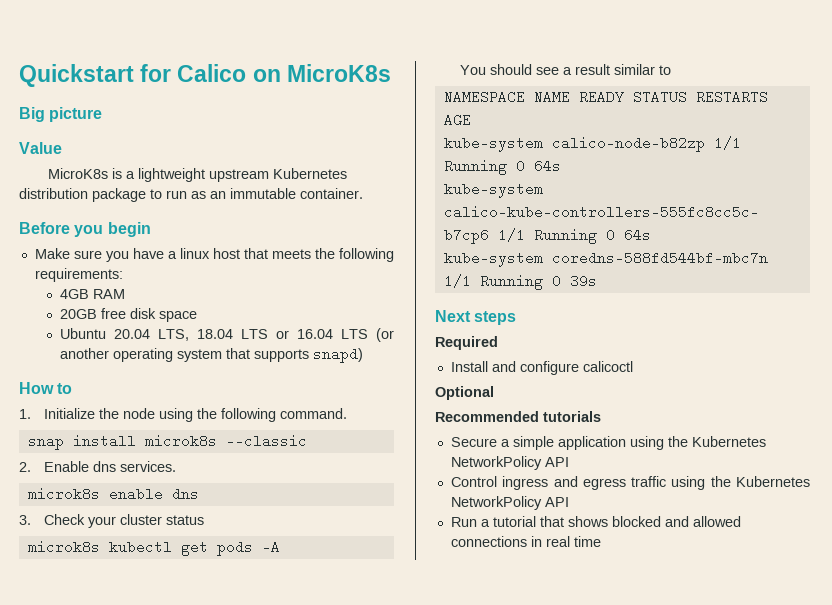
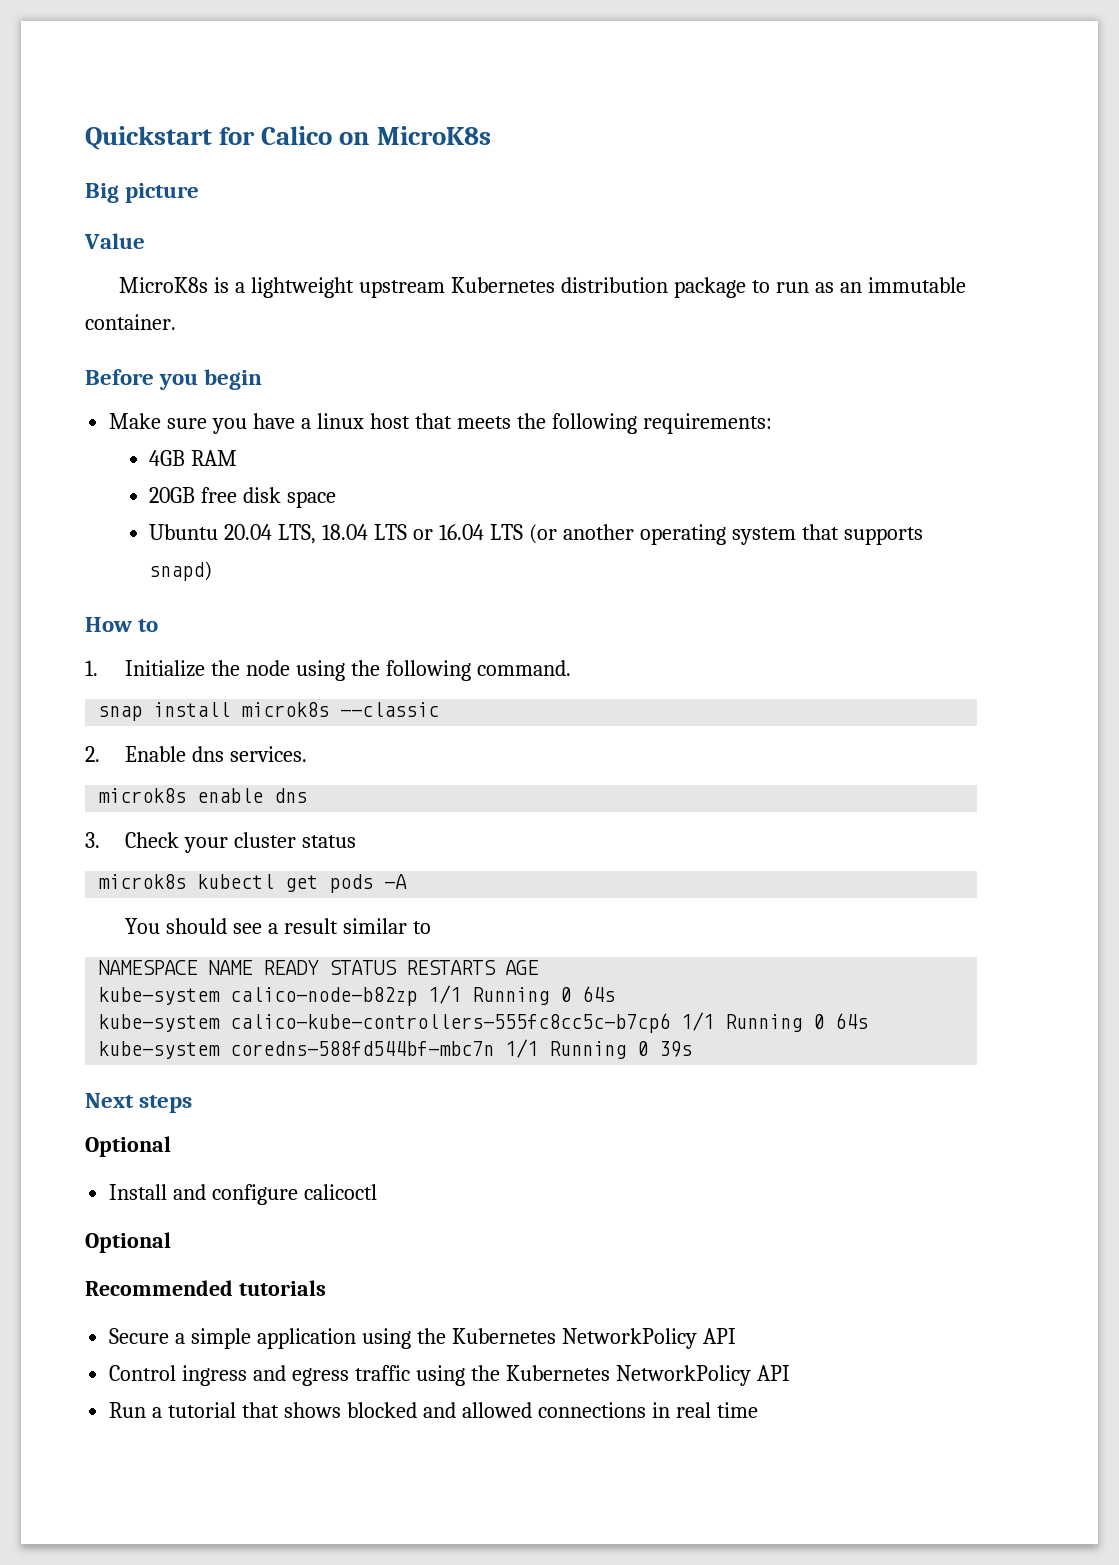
  Next steps
- Required
+ Optional

